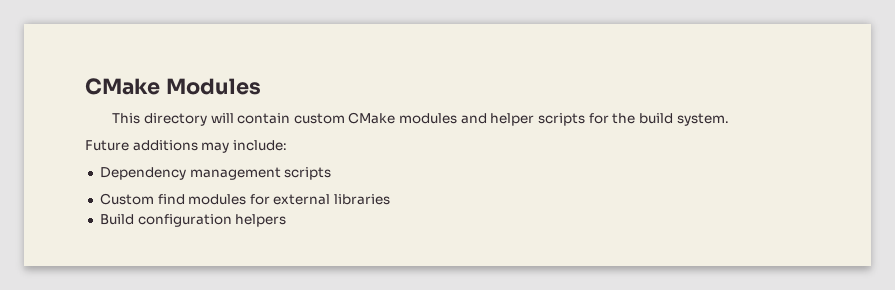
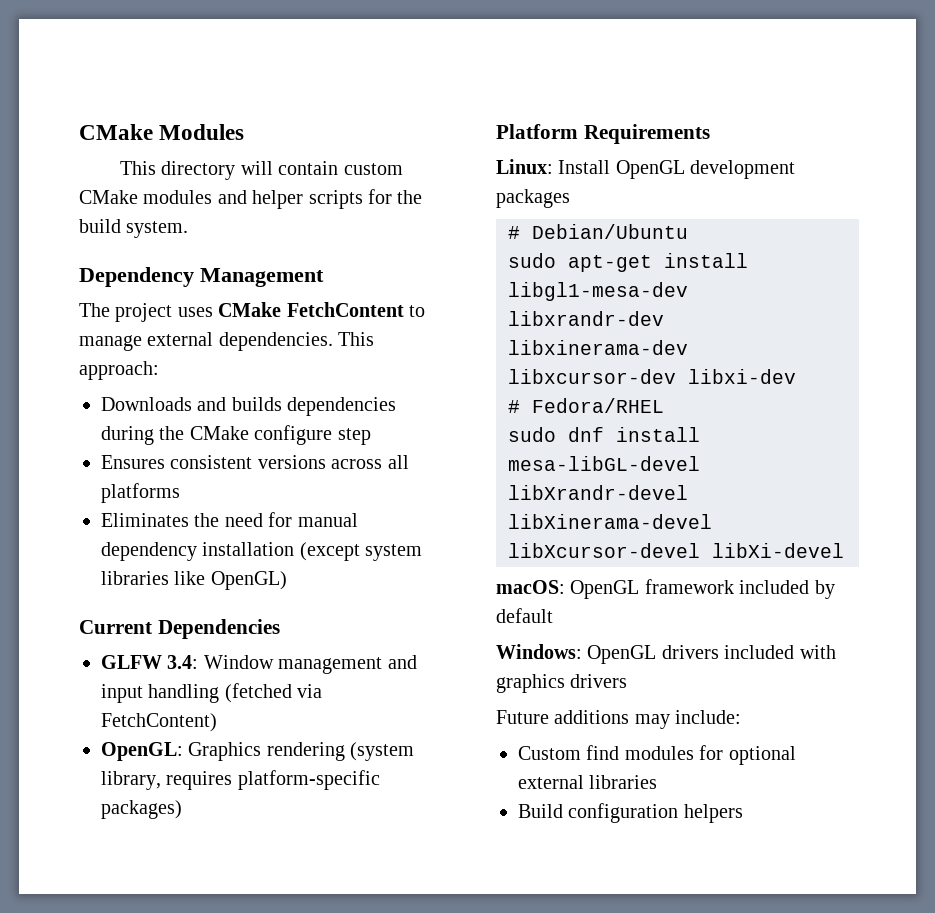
+ Dependency Management
+ The project uses CMake FetchContent to manage external dependencies. This approach:
+ Downloads and builds dependencies during the CMake configure step
+ Ensures consistent versions across all platforms
+ Eliminates the need for manual dependency installation (except system libraries like OpenGL)
+ Current Dependencies
+ GLFW 3.4: Window management and input handling (fetched via FetchContent)
+ OpenGL: Graphics rendering (system library, requires platform-specific packages)
+ Platform Requirements
+ Linux: Install OpenGL development packages
+ # Debian/Ubuntu
+ sudo apt-get install libgl1-mesa-dev libxrandr-dev libxinerama-dev libxcursor-dev libxi-dev
+ # Fedora/RHEL
+ sudo dnf install mesa-libGL-devel libXrandr-devel libXinerama-devel libXcursor-devel libXi-devel
+ macOS: OpenGL framework included by default
+ Windows: OpenGL drivers included with graphics drivers
- Dependency management scripts
- Custom find modules for external libraries
+ Custom find modules for optional external libraries

